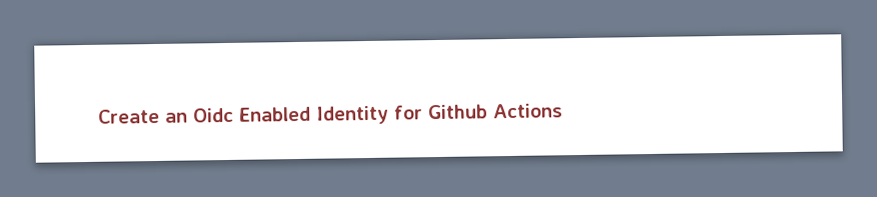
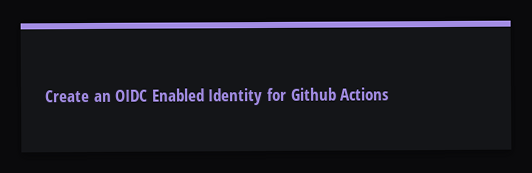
- Create an Oidc Enabled Identity for Github Actions
+ Create an OIDC Enabled Identity for Github Actions

